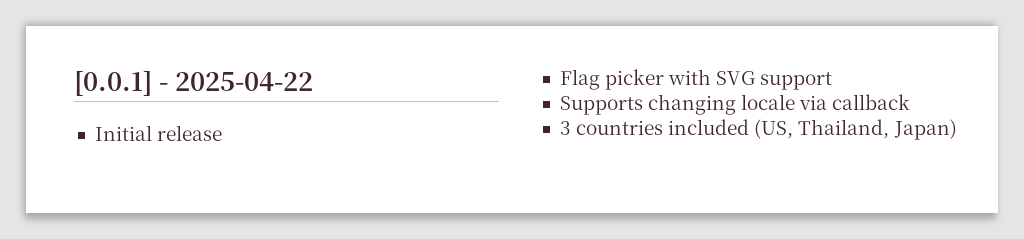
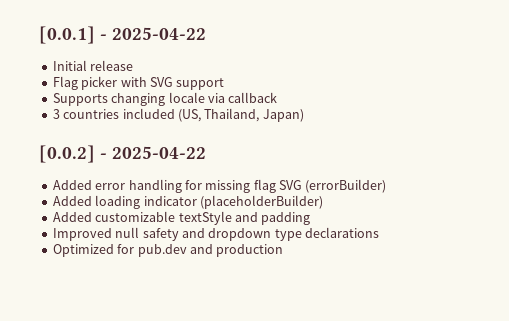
+ [0.0.2] - 2025-04-22
+ Added error handling for missing flag SVG (errorBuilder)
+ Added loading indicator (placeholderBuilder)
+ Added customizable textStyle and padding
+ Improved null safety and dropdown type declarations
+ Optimized for pub.dev and production

